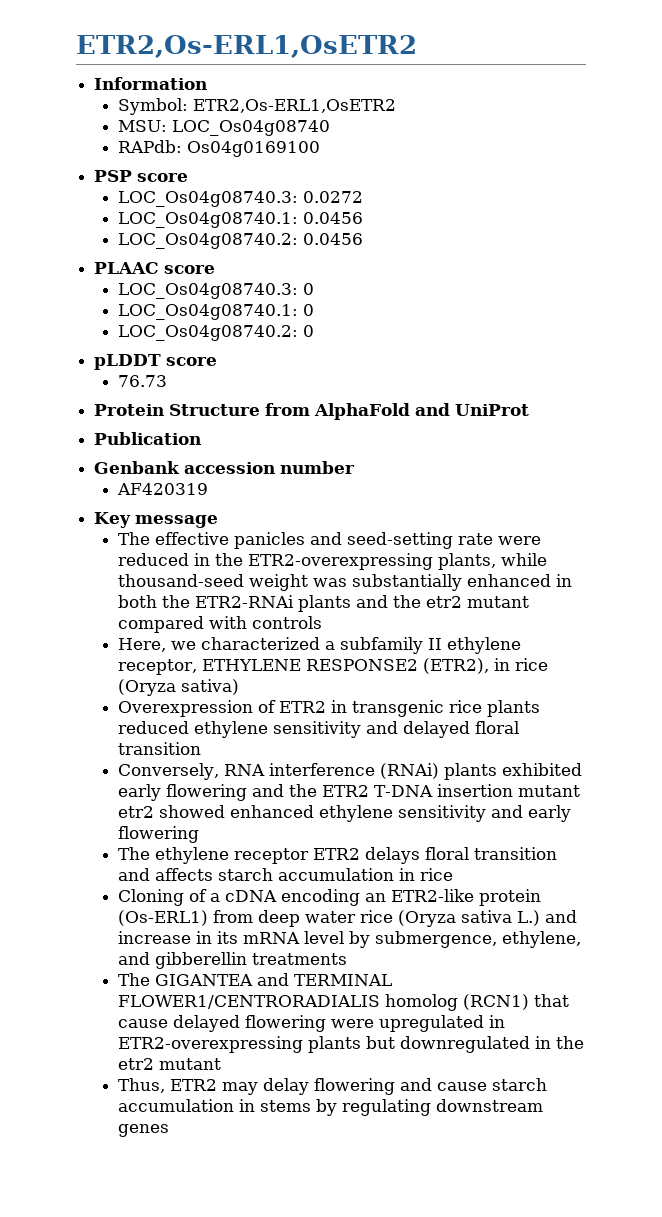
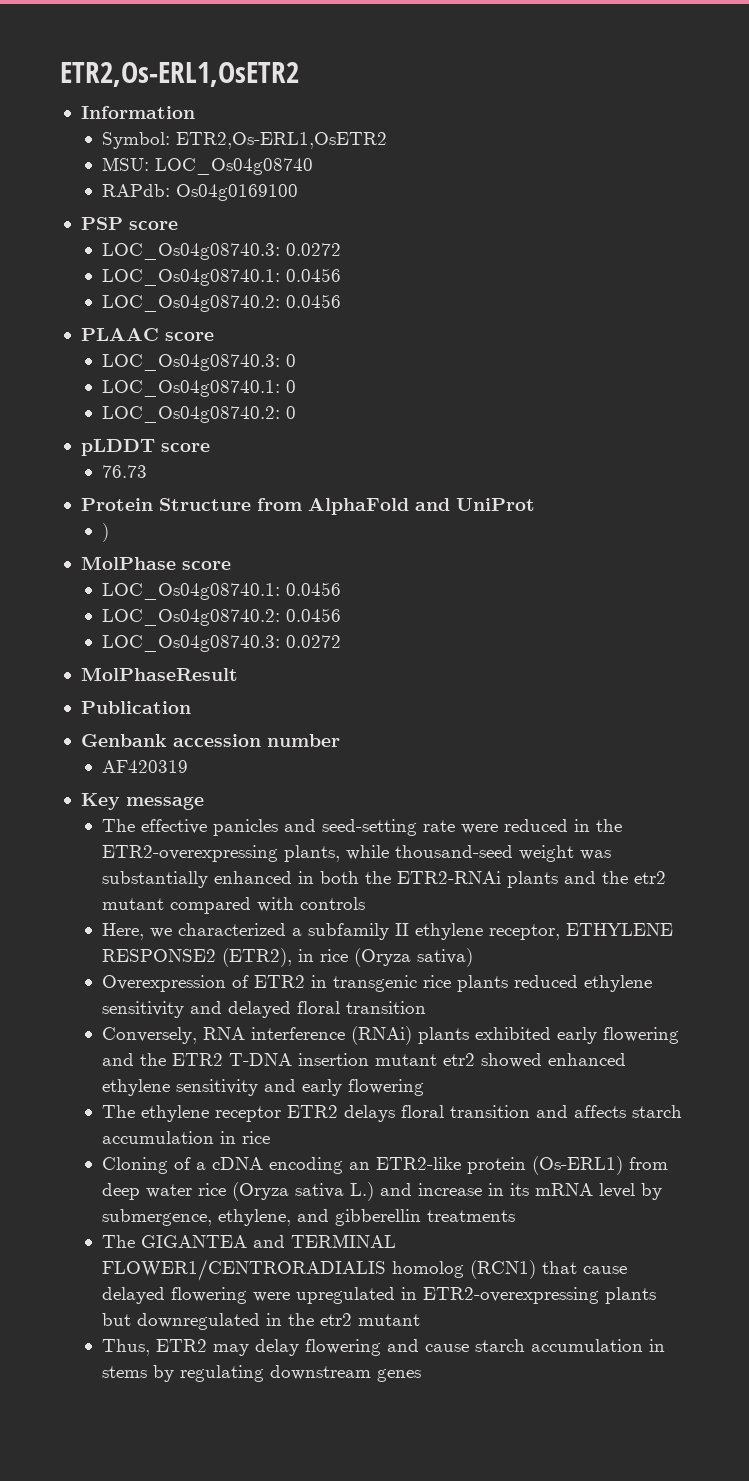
+ )
+ MolPhase score
+ LOC_Os04g08740.1: 0.0456
+ LOC_Os04g08740.2: 0.0456
+ LOC_Os04g08740.3: 0.0272
+ MolPhaseResult

